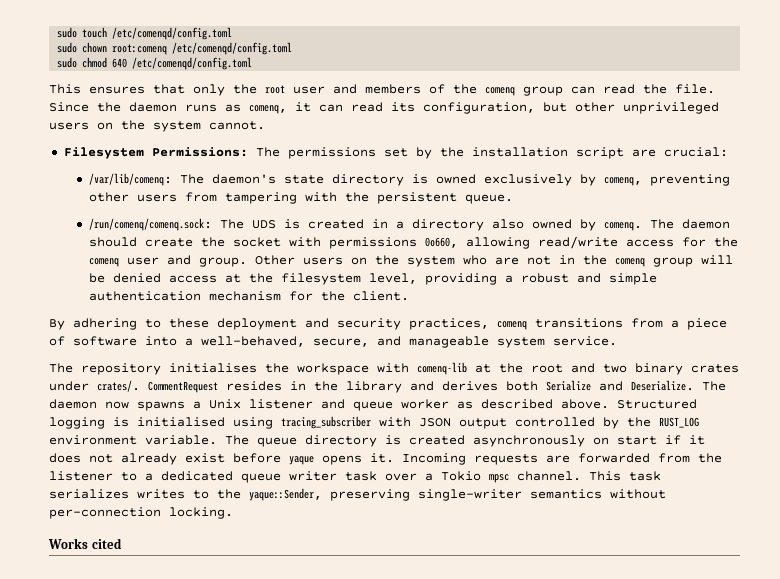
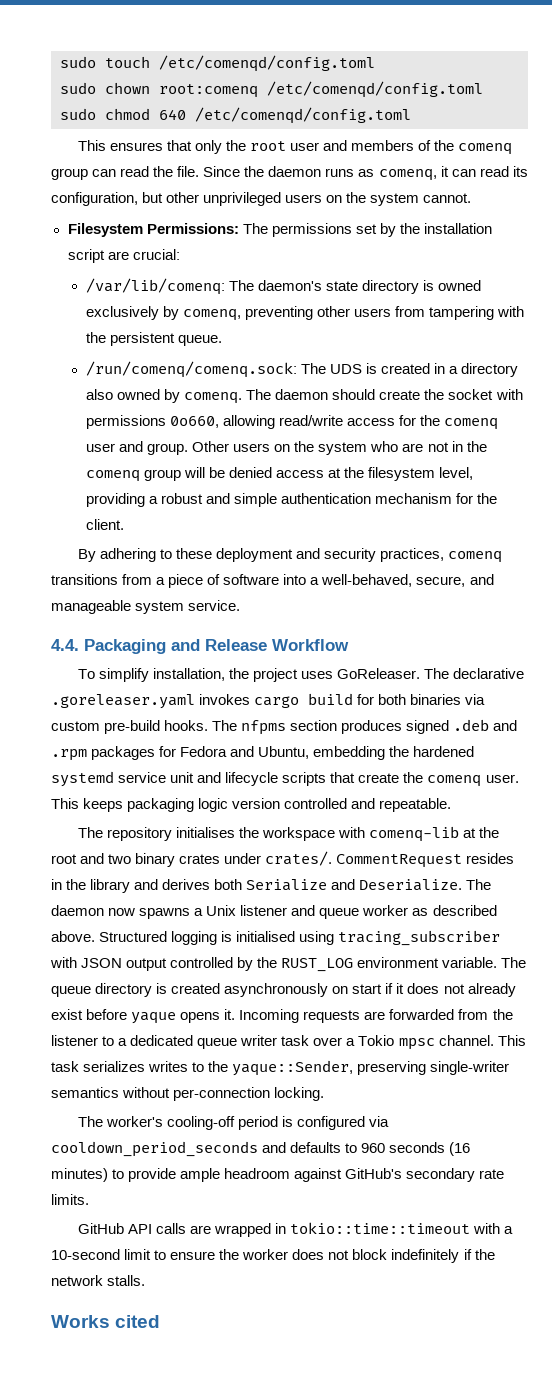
+ 4.4. Packaging and Release Workflow
+ To simplify installation, the project uses GoReleaser. The declarative .goreleaser.yaml invokes cargo build for both binaries via custom pre-build hooks. The nfpms section produces signed .deb and .rpm packages for Fedora and Ubuntu, embedding the hardened systemd service unit and lifecycle scripts that create the comenq user. This keeps packaging logic version controlled and repeatable.
+ The worker's cooling-off period is configured via cooldown_period_seconds and defaults to 960 seconds (16 minutes) to provide ample headroom against GitHub's secondary rate limits.
+ GitHub API calls are wrapped in tokio::time::timeout with a 10-second limit to ensure the worker does not block indefinitely if the network stalls.

